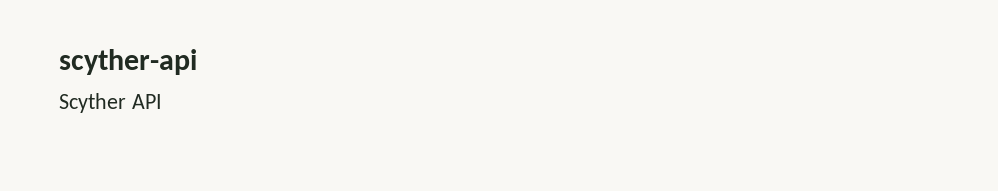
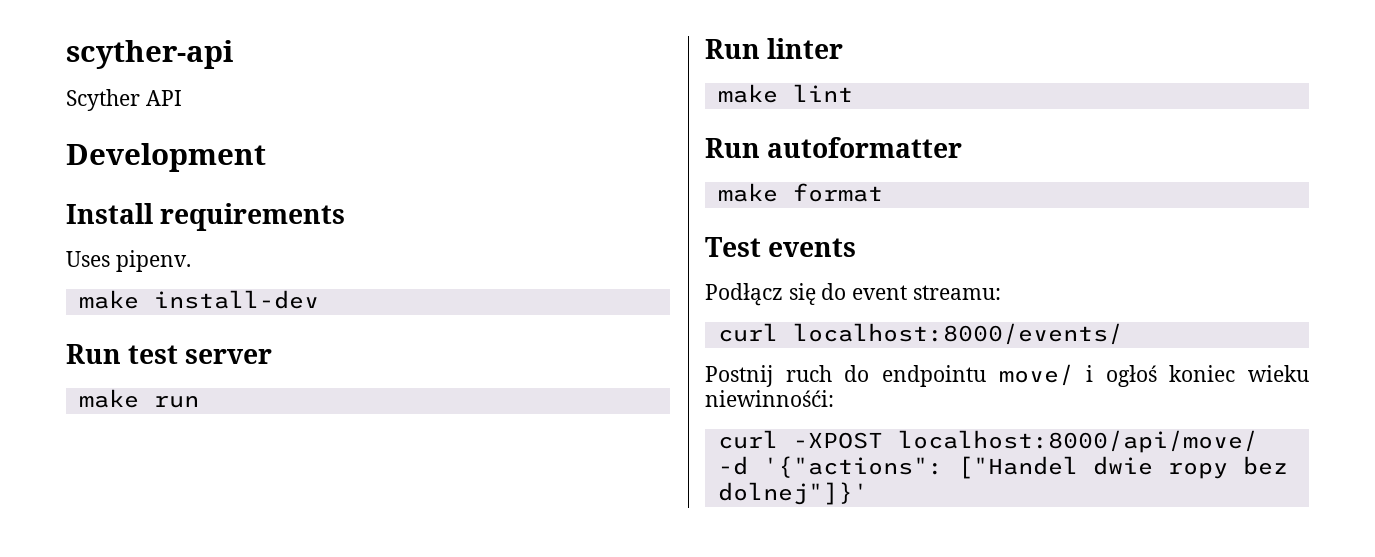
+ Development
+ Install requirements
+ Uses pipenv.
+ make install-dev
+ Run test server
+ make run
+ Run linter
+ make lint
+ Run autoformatter
+ make format
+ Test events
+ Podłącz się do event streamu:
+ curl localhost:8000/events/
+ Postnij ruch do endpointu move/ i ogłoś koniec wieku niewinnośći:
+ curl -XPOST localhost:8000/api/move/ -d '{"actions": ["Handel dwie ropy bez dolnej"]}'

